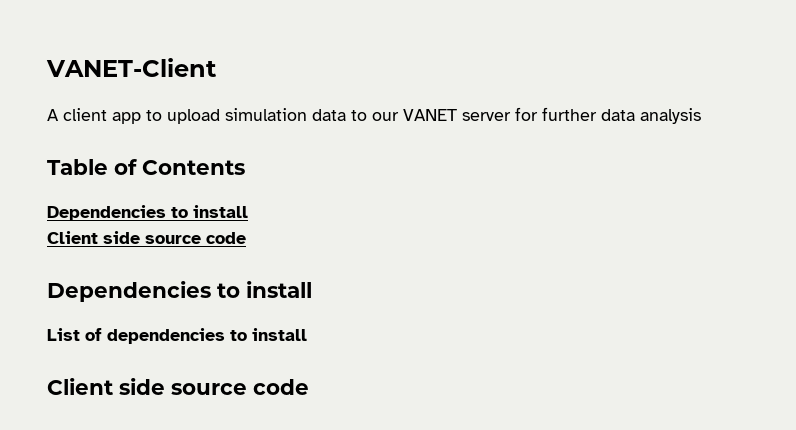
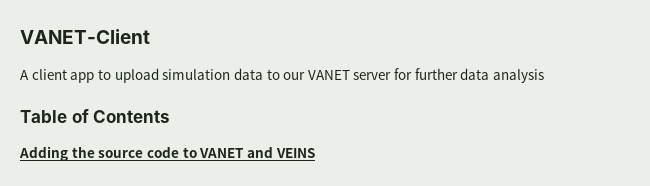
  Table of Contents
- Dependencies to install
- Client side source code
- Dependencies to install
- List of dependencies to install
- Client side source code
+ Adding the source code to VANET and VEINS

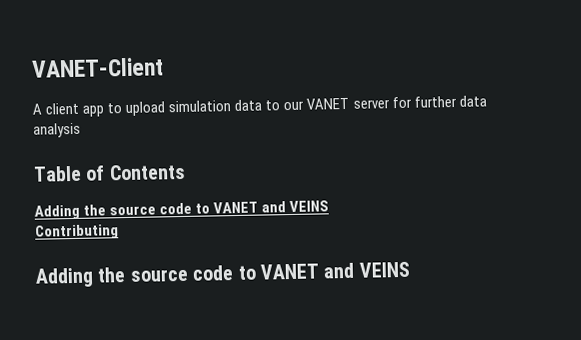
+ Contributing
+ Adding the source code to VANET and VEINS

